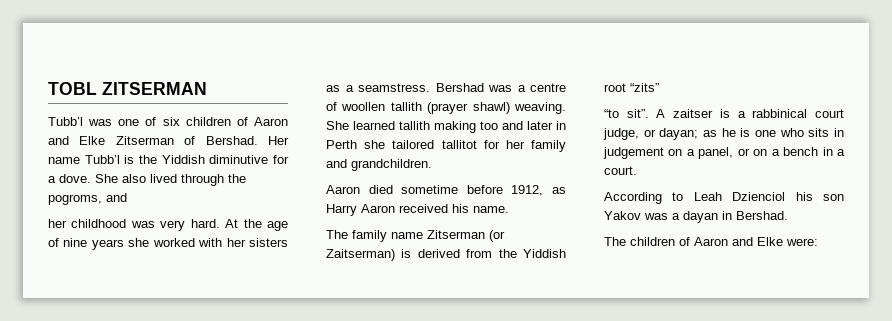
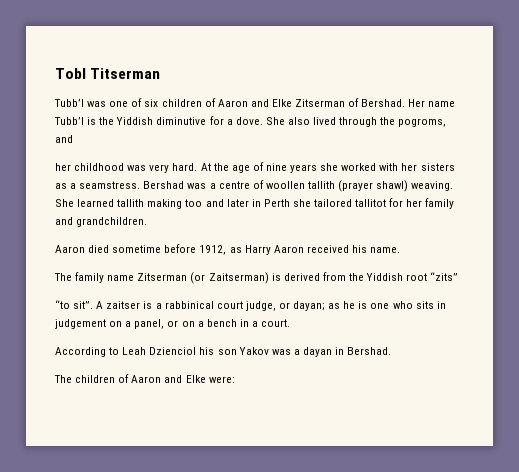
- TOBL ZITSERMAN
+ Tobl Titserman

